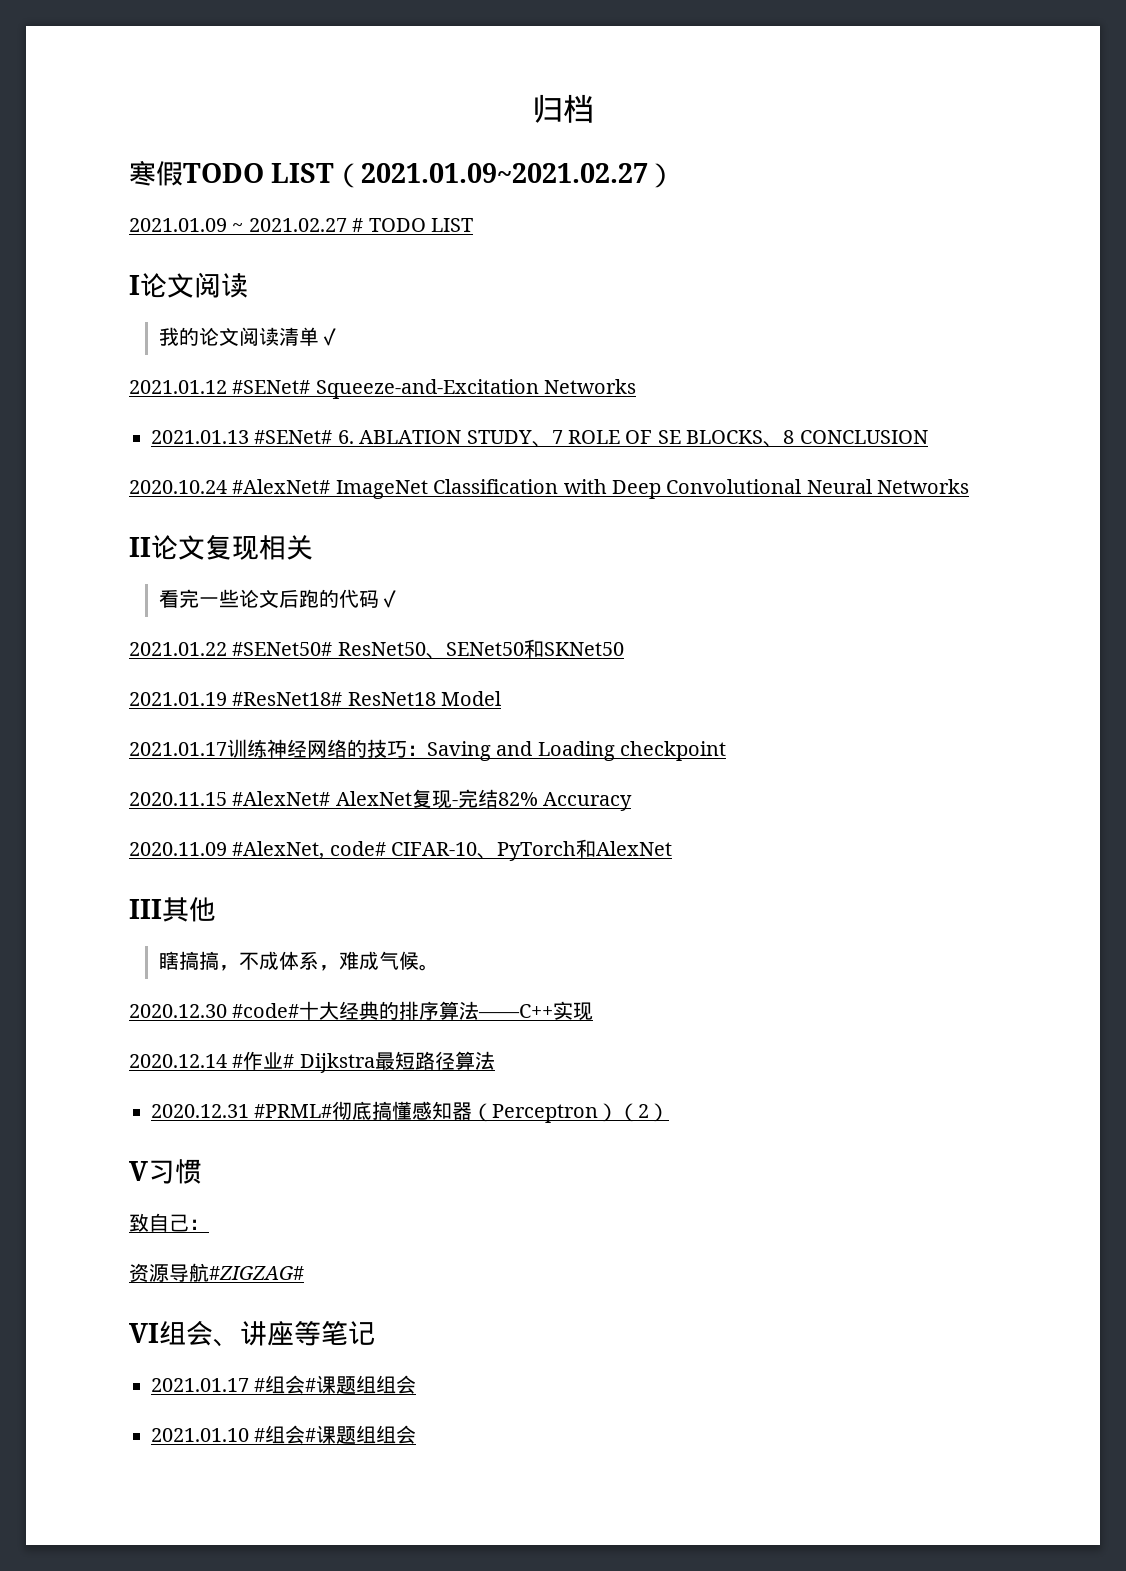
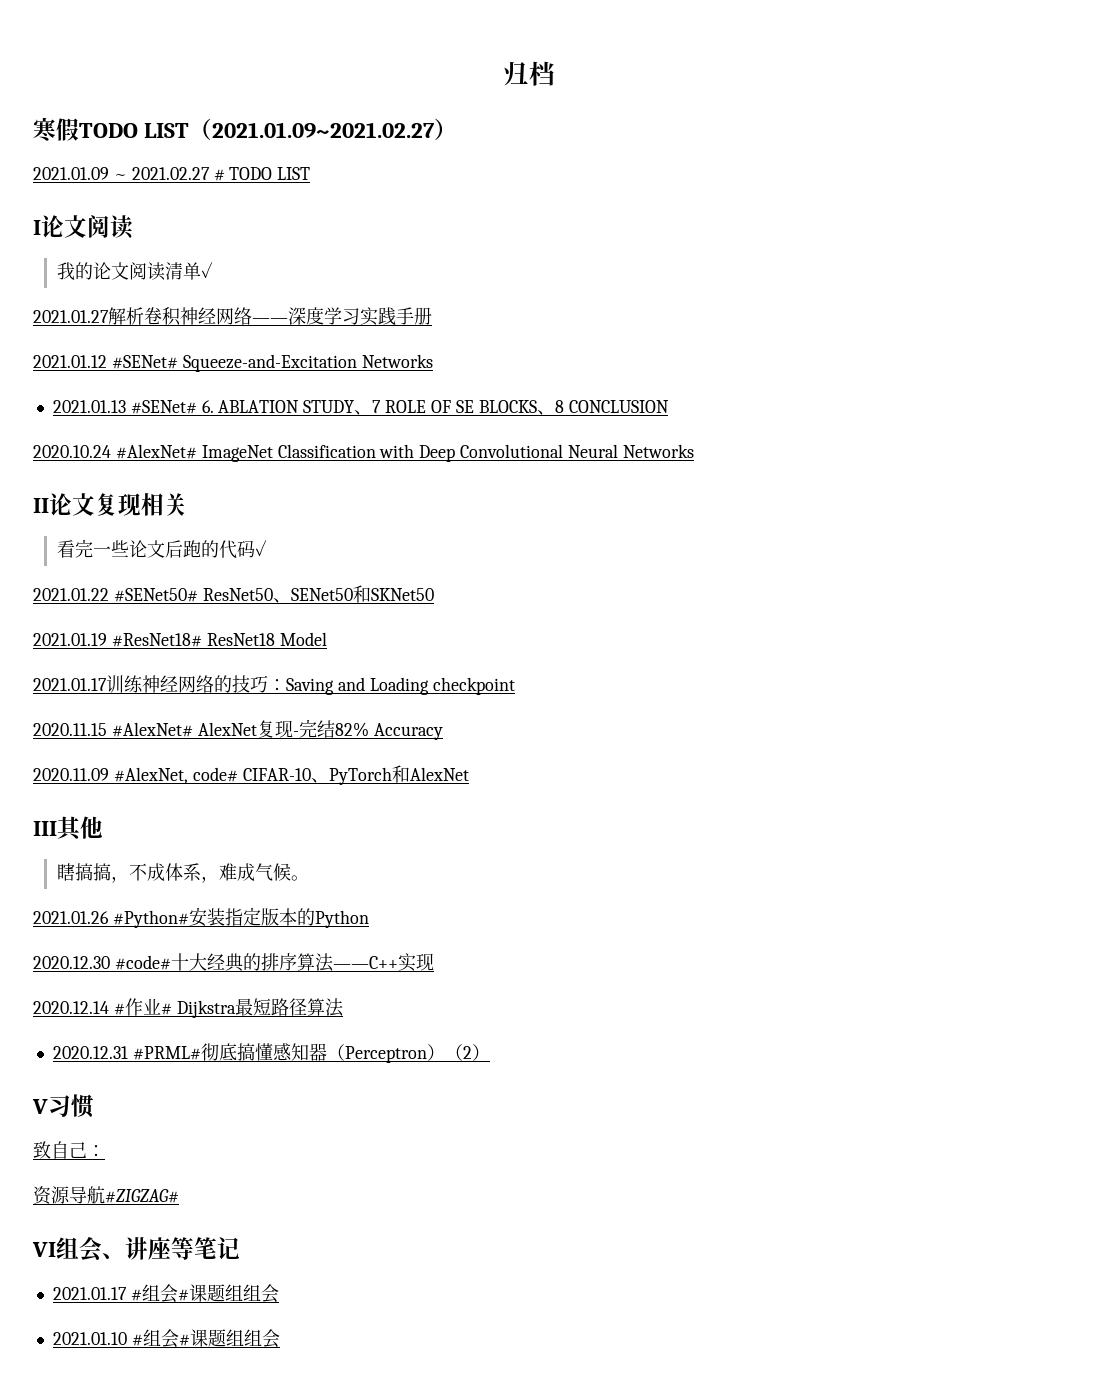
+ 2021.01.27解析卷积神经网络——深度学习实践手册
+ 2021.01.26 #Python#安装指定版本的Python

